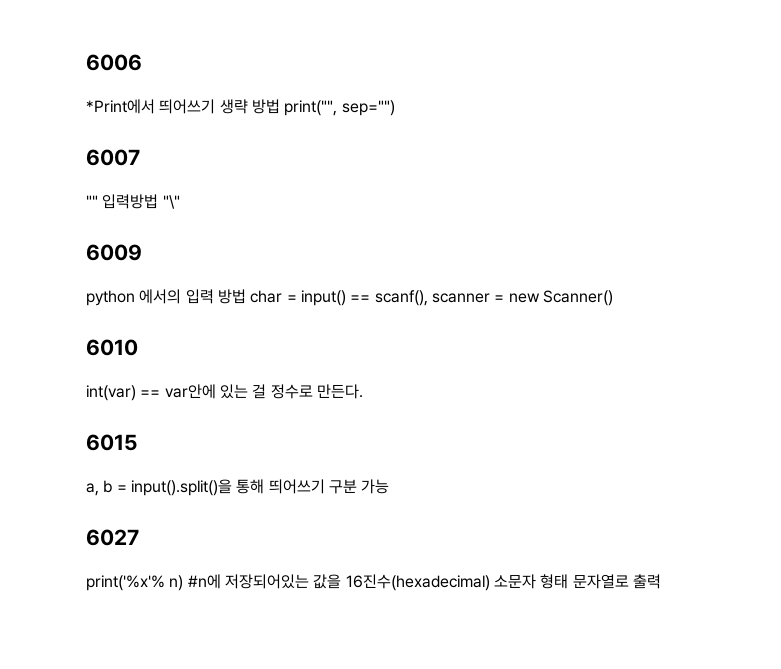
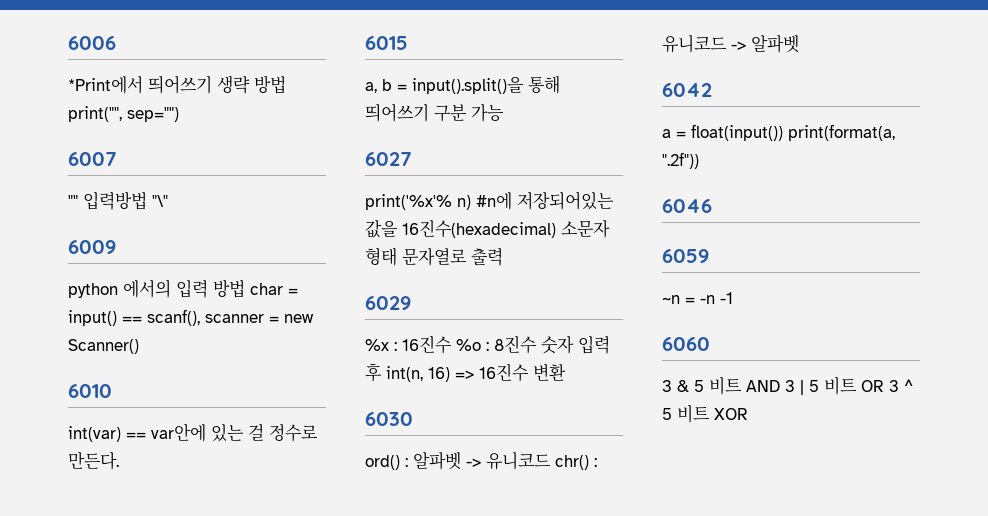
+ 6029
+ %x : 16진수 %o : 8진수 숫자 입력 후 int(n, 16) => 16진수 변환
+ 6030
+ ord() : 알파벳 -> 유니코드 chr() : 유니코드 -> 알파벳
+ 6042
+ a = float(input()) print(format(a, ".2f"))
+ 6046
+ 6059
+ ~n = -n -1
+ 6060
+ 3 & 5 비트 AND 3 | 5 비트 OR 3 ^ 5 비트 XOR

